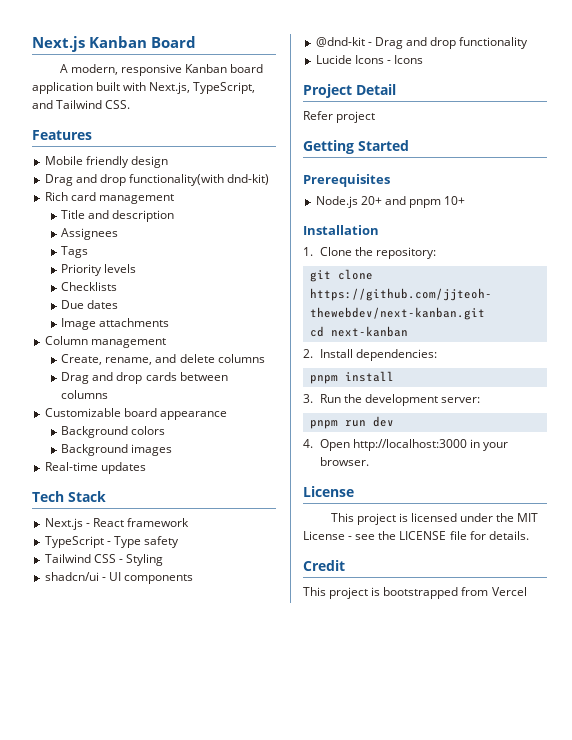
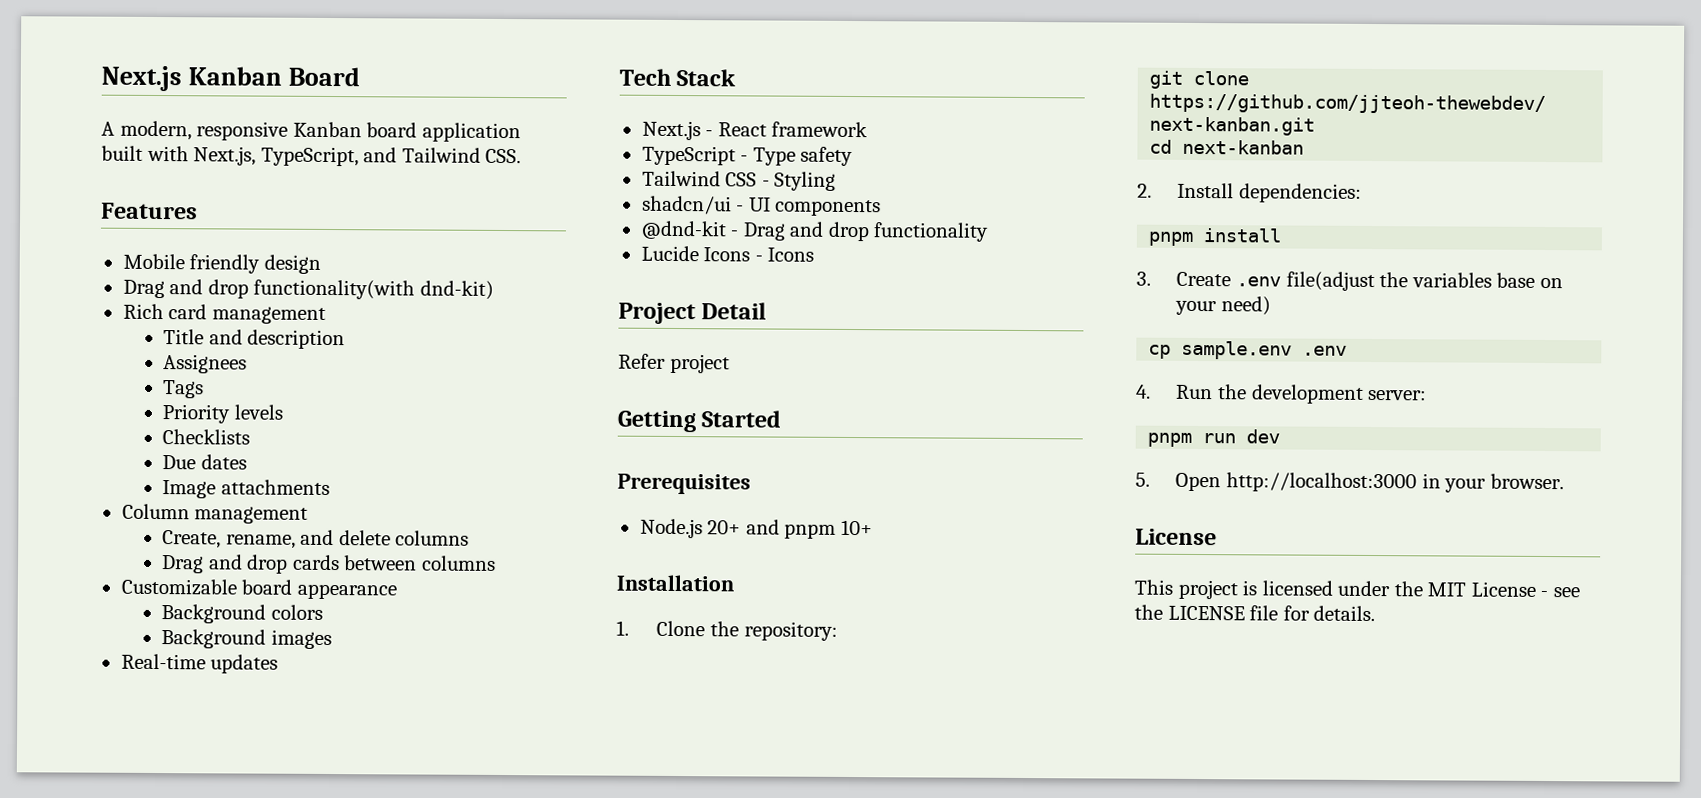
- 3. Run the development server:
+ 3. Create .env file(adjust the variables base on your need)
+ cp sample.env .env
+ 4. Run the development server:
- 4. Open http://localhost:3000 in your browser.
+ 5. Open http://localhost:3000 in your browser.
- Credit
- This project is bootstrapped from Vercel

